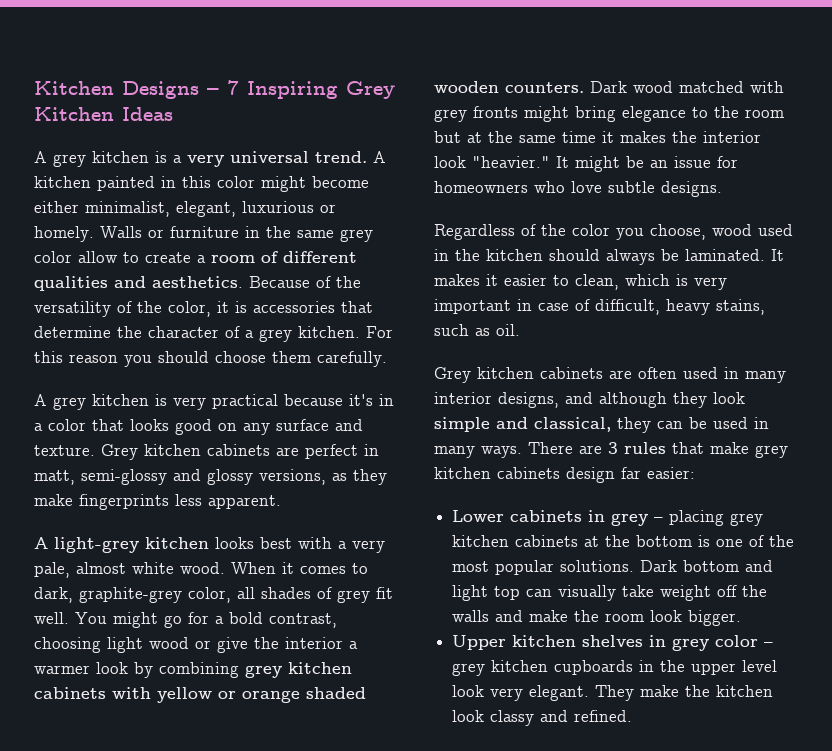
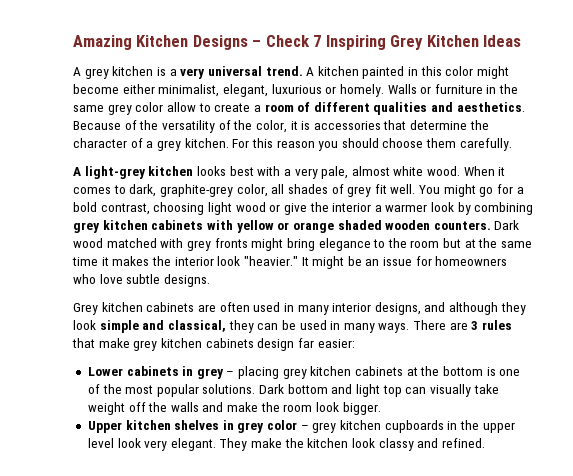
- Kitchen Designs – 7 Inspiring Grey Kitchen Ideas
+ Amazing Kitchen Designs – Check 7 Inspiring Grey Kitchen Ideas
- A grey kitchen is very practical because it's in a color that looks good on any surface and texture. Grey kitchen cabinets are perfect in matt, semi-glossy and glossy versions, as they make fingerprints less apparent.
- Regardless of the color you choose, wood used in the kitchen should always be laminated. It makes it easier to clean, which is very important in case of difficult, heavy stains, such as oil.

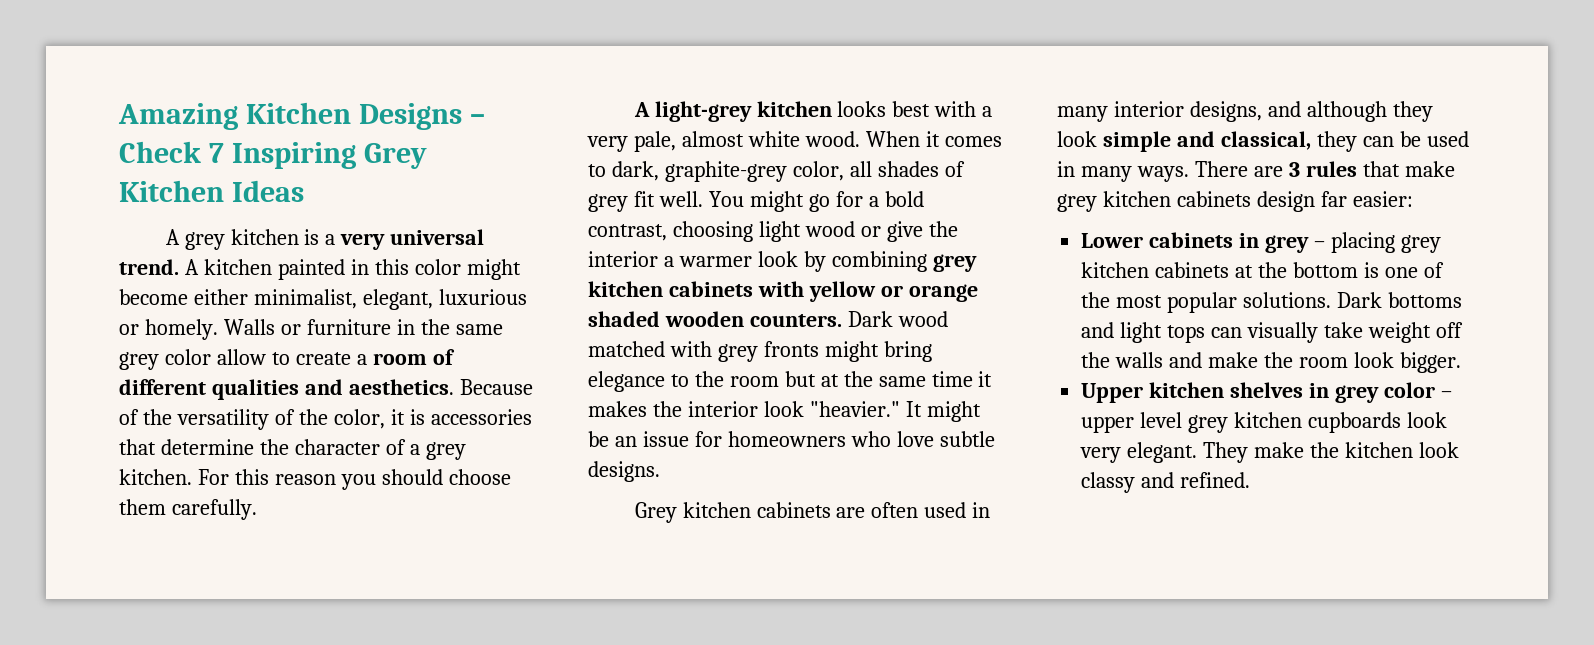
- Dark bottom and light top can visually take weight off the walls and make the room look bigger.
+ Dark bottoms and light tops can visually take weight off the walls and make the room look bigger.
- Upper kitchen shelves in grey color – grey kitchen cupboards in the upper level look very elegant.
+ Upper kitchen shelves in grey color – upper level grey kitchen cupboards look very elegant.

